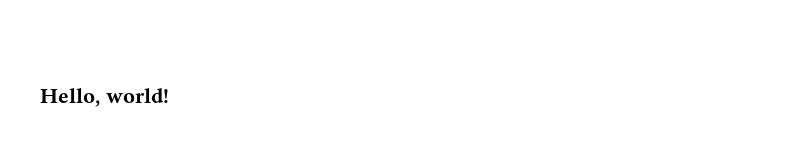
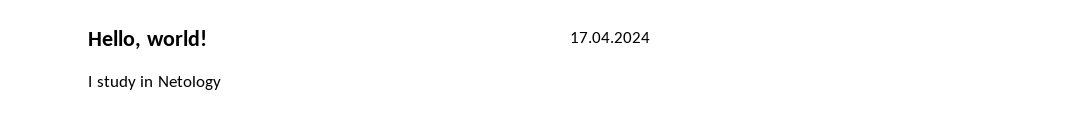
+ I study in Netology
+ 17.04.2024

